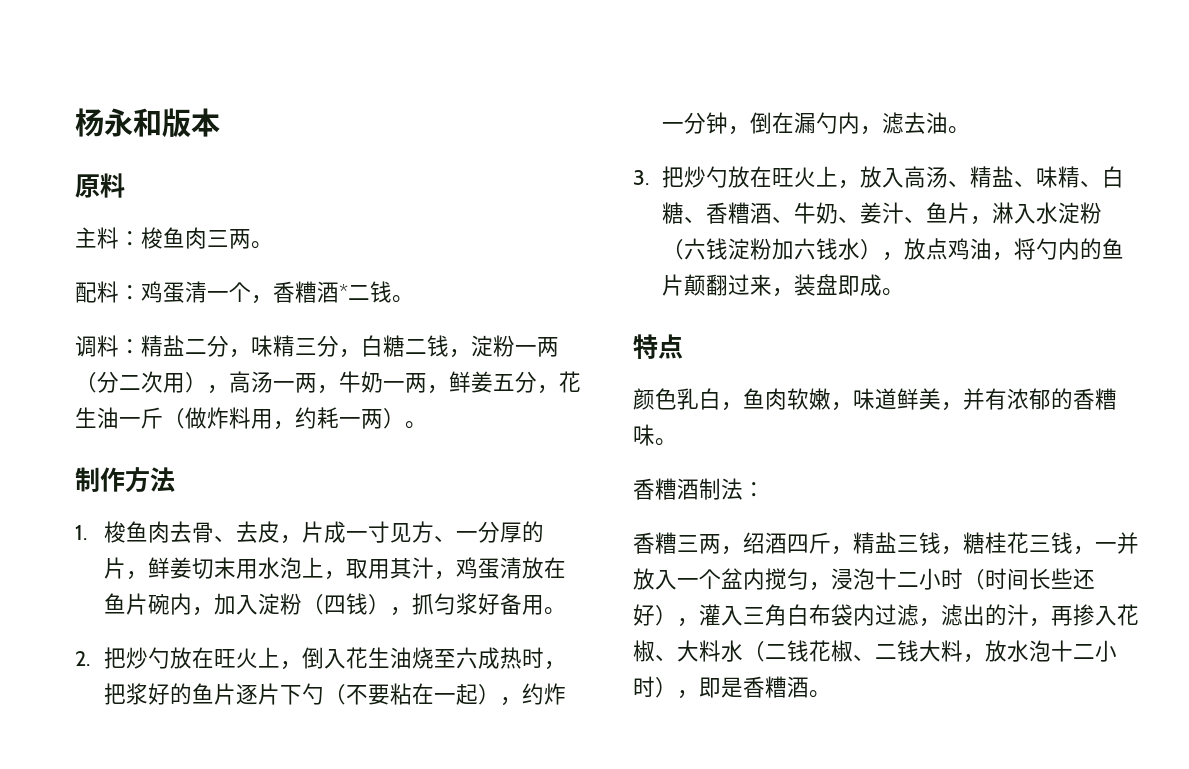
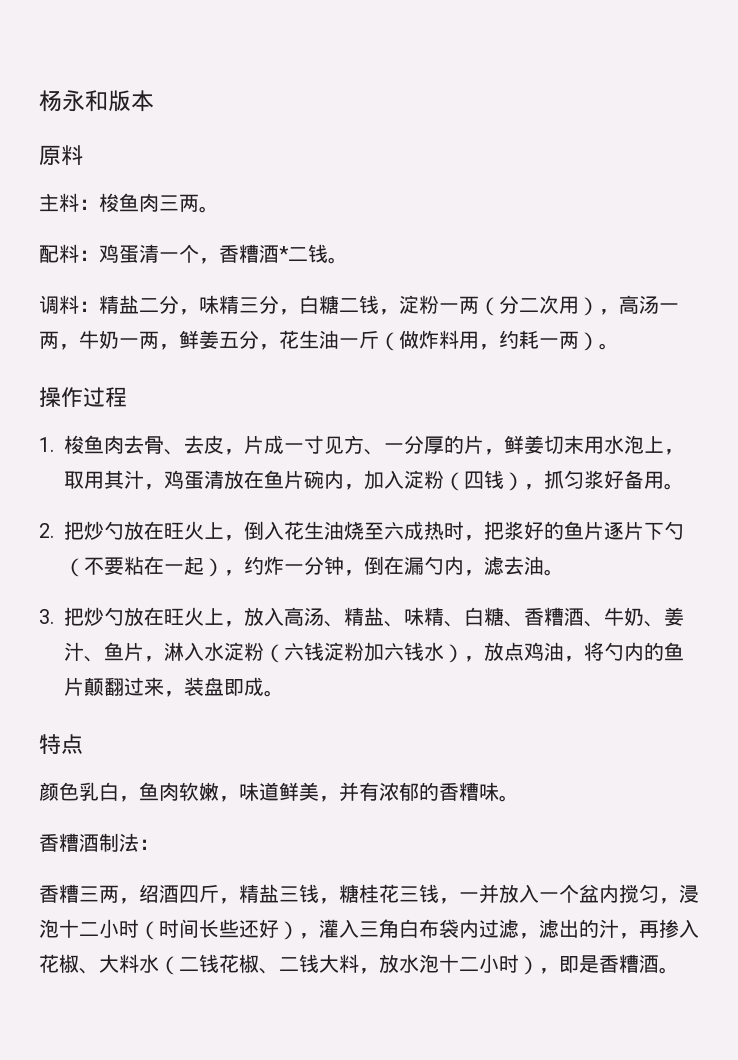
- 制作方法
+ 操作过程

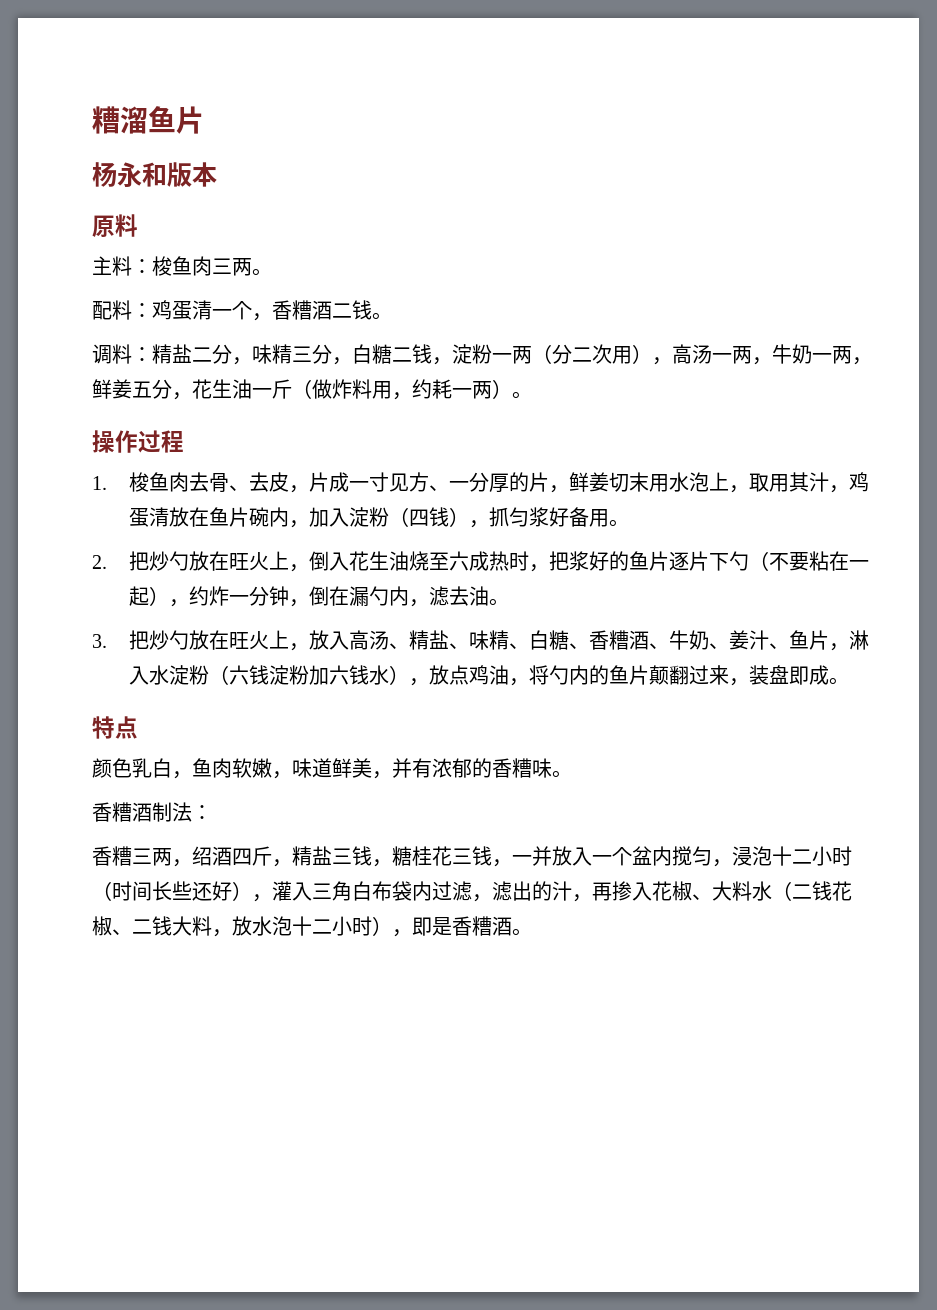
+ 糟溜鱼片
- 配料：鸡蛋清一个，香糟酒*二钱。
+ 配料：鸡蛋清一个，香糟酒二钱。

